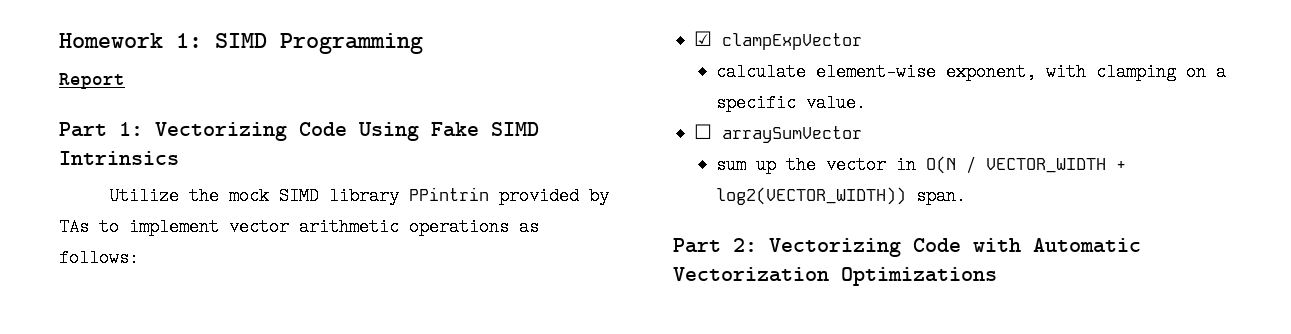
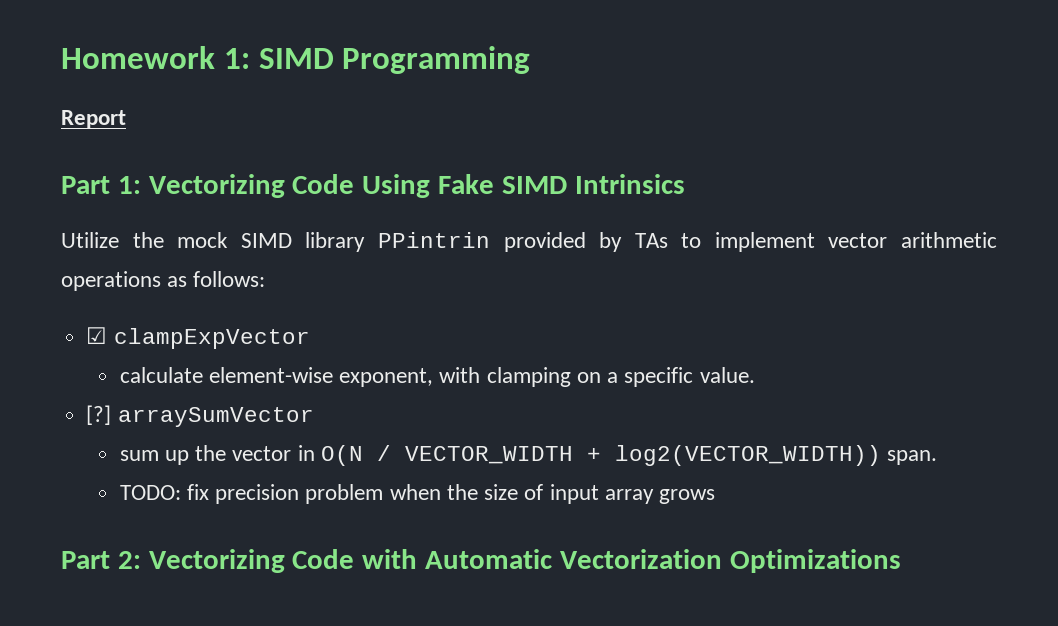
- ☐ arraySumVector
+ [?] arraySumVector
+ TODO: fix precision problem when the size of input array grows

